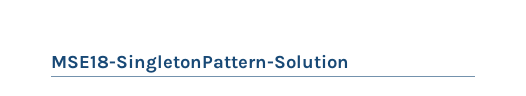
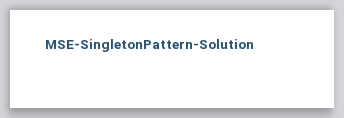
- MSE18-SingletonPattern-Solution
+ MSE-SingletonPattern-Solution

